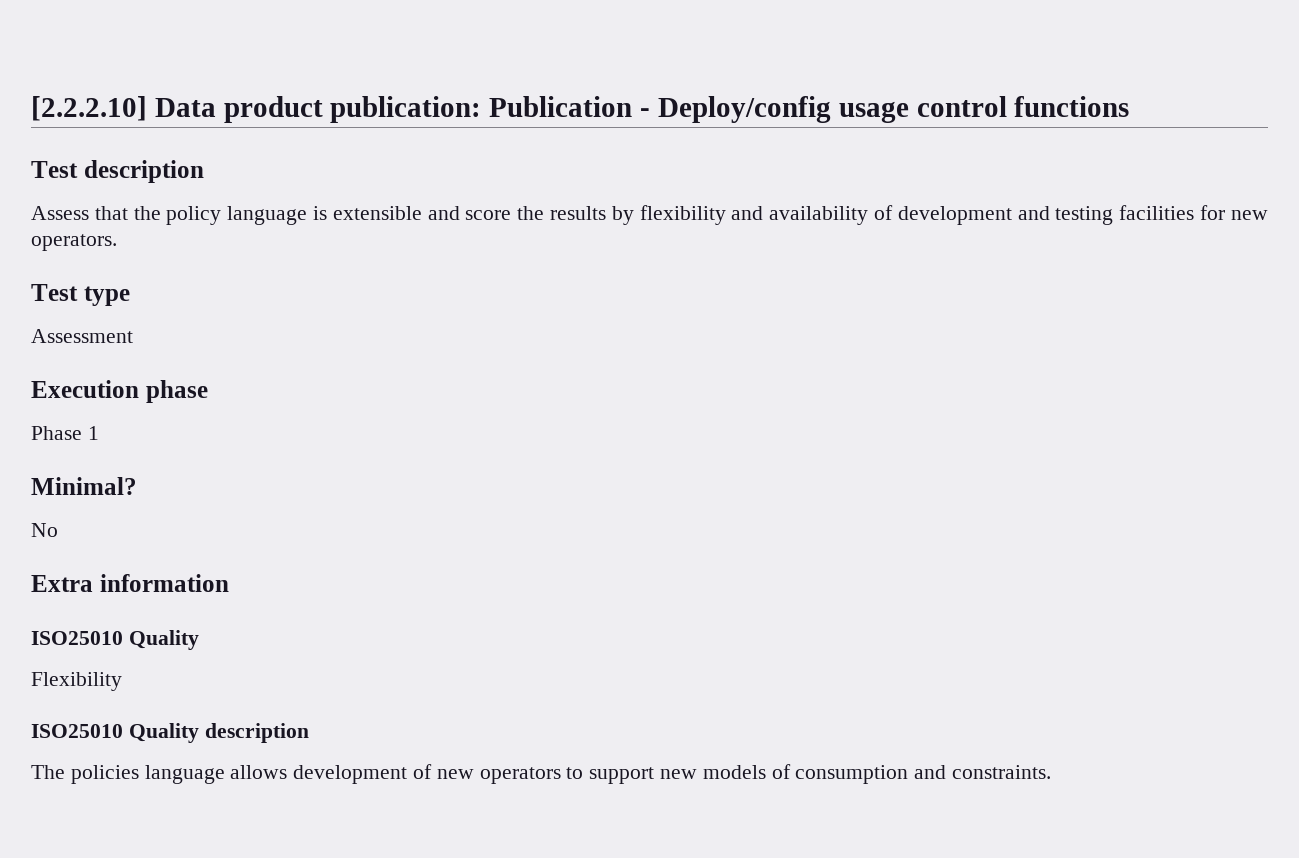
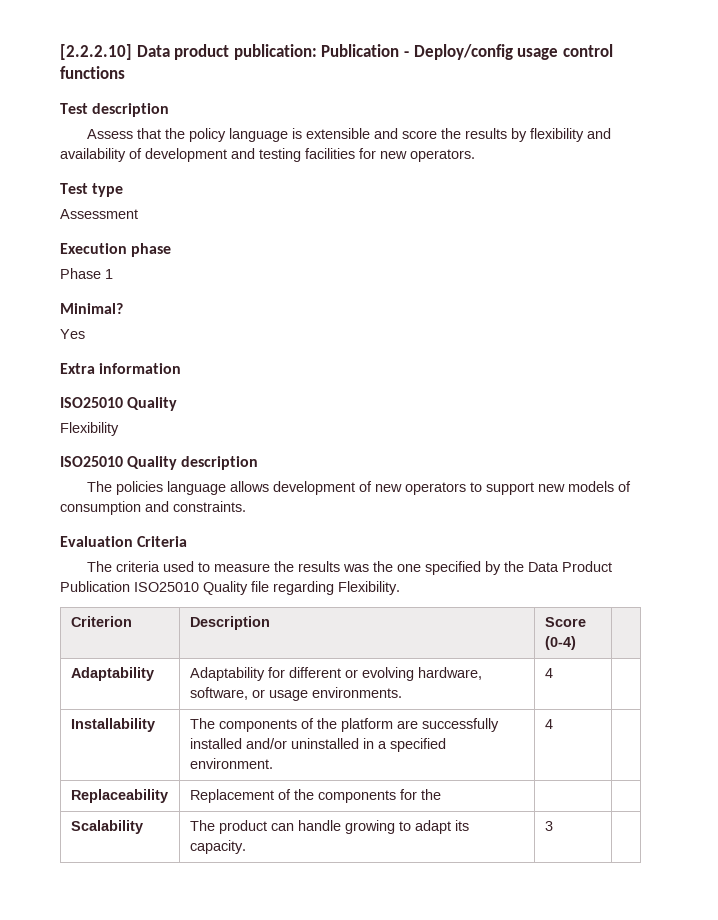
- No
+ Yes
+ Evaluation Criteria
+ The criteria used to measure the results was the one specified by the Data Product Publication ISO25010 Quality file regarding Flexibility.
+ Criterion | Description | Score (0-4) |
+ Adaptability | Adaptability for different or evolving hardware, software, or usage environments. | 4 |
+ Installability | The components of the platform are successfully installed and/or uninstalled in a specified environment. | 4 |
+ Replaceability | Replacement of the components for the | |
+ Scalability | The product can handle growing to adapt its capacity. | 3 |

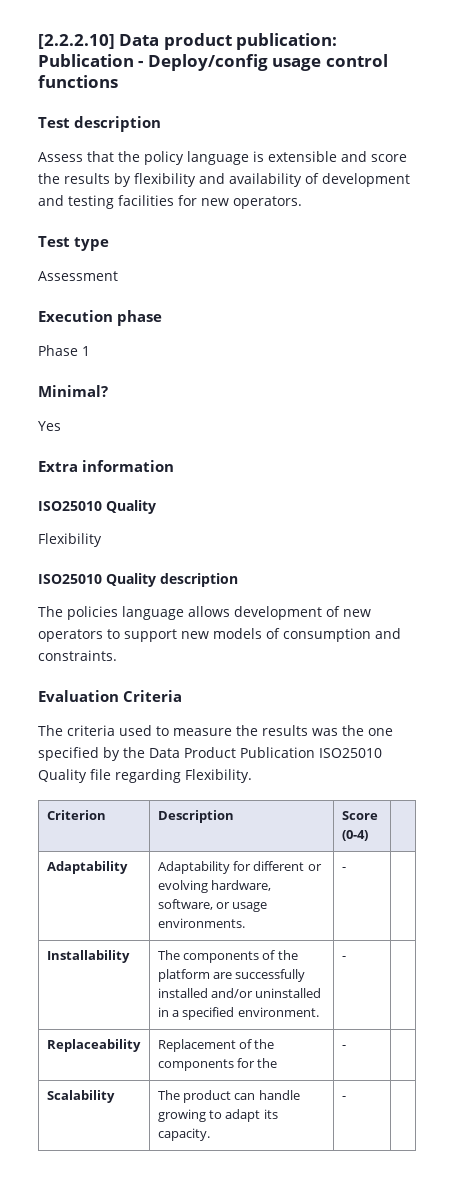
- Adaptability | Adaptability for different or evolving hardware, software, or usage environments. | 4 |
+ Adaptability | Adaptability for different or evolving hardware, software, or usage environments. | - |
- Installability | The components of the platform are successfully installed and/or uninstalled in a specified environment. | 4 |
+ Installability | The components of the platform are successfully installed and/or uninstalled in a specified environment. | - |
- Replaceability | Replacement of the components for the | |
+ Replaceability | Replacement of the components for the | - |
- Scalability | The product can handle growing to adapt its capacity. | 3 |
+ Scalability | The product can handle growing to adapt its capacity. | - |

